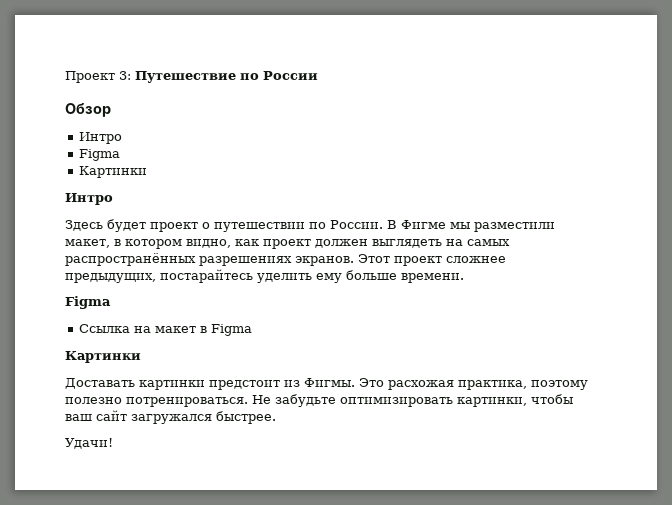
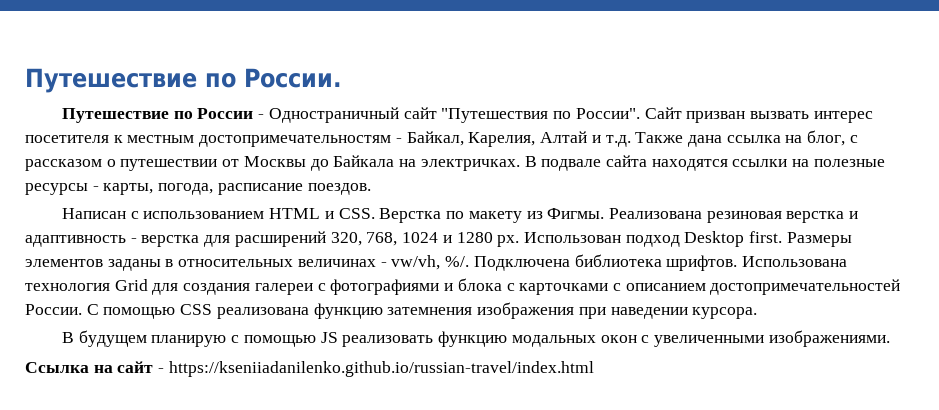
- Проект 3: Путешествие по России
- Обзор
- Интро
- Figma
- Картинки
- Интро
- Здесь будет проект о путешествии по России. В Фигме мы разместили макет, в котором видно, как проект должен выглядеть на самых распространённых разрешениях экранов. Этот проект сложнее предыдущих, постарайтесь уделить ему больше времени.
- Figma
- Ссылка на макет в Figma
- Картинки
- Доставать картинки предстоит из Фигмы. Это расхожая практика, поэтому полезно потренироваться. Не забудьте оптимизировать картинки, чтобы ваш сайт загружался быстрее.
- Удачи!
+ Путешествие по России.
+ Путешествие по России - Одностраничный сайт "Путешествия по России". Сайт призван вызвать интерес посетителя к местным достопримечательностям - Байкал, Карелия, Алтай и т.д. Также дана ссылка на блог, с рассказом о путешествии от Москвы до Байкала на электричках. В подвале сайта находятся ссылки на полезные ресурсы - карты, погода, расписание поездов.
+ Написан с использованием HTML и CSS. Верстка по макету из Фигмы. Реализована резиновая верстка и адаптивность - верстка для расширений 320, 768, 1024 и 1280 px. Использован подход Desktop first. Размеры элементов заданы в относительных величинах - vw/vh, %/. Подключена библиотека шрифтов. Использована технология Grid для создания галереи с фотографиями и блока с карточками с описанием достопримечательностей России. С помощью CSS реализована функцию затемнения изображения при наведении курсора.
+ В будущем планирую с помощью JS реализовать функцию модальных окон с увеличенными изображениями.
+ Ссылка на сайт - https://kseniiadanilenko.github.io/russian-travel/index.html

